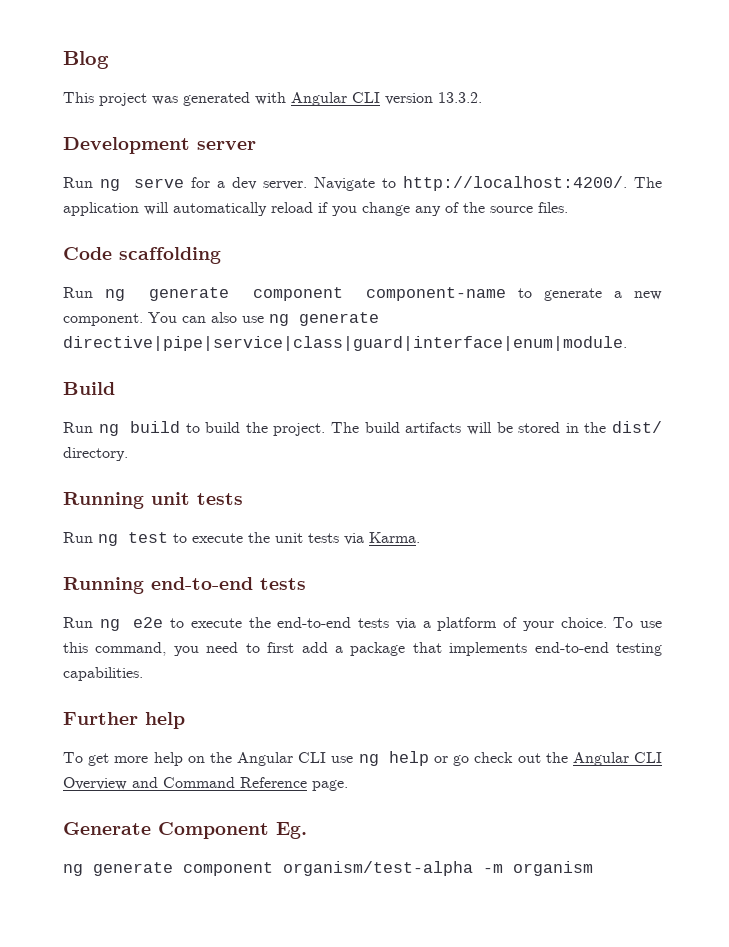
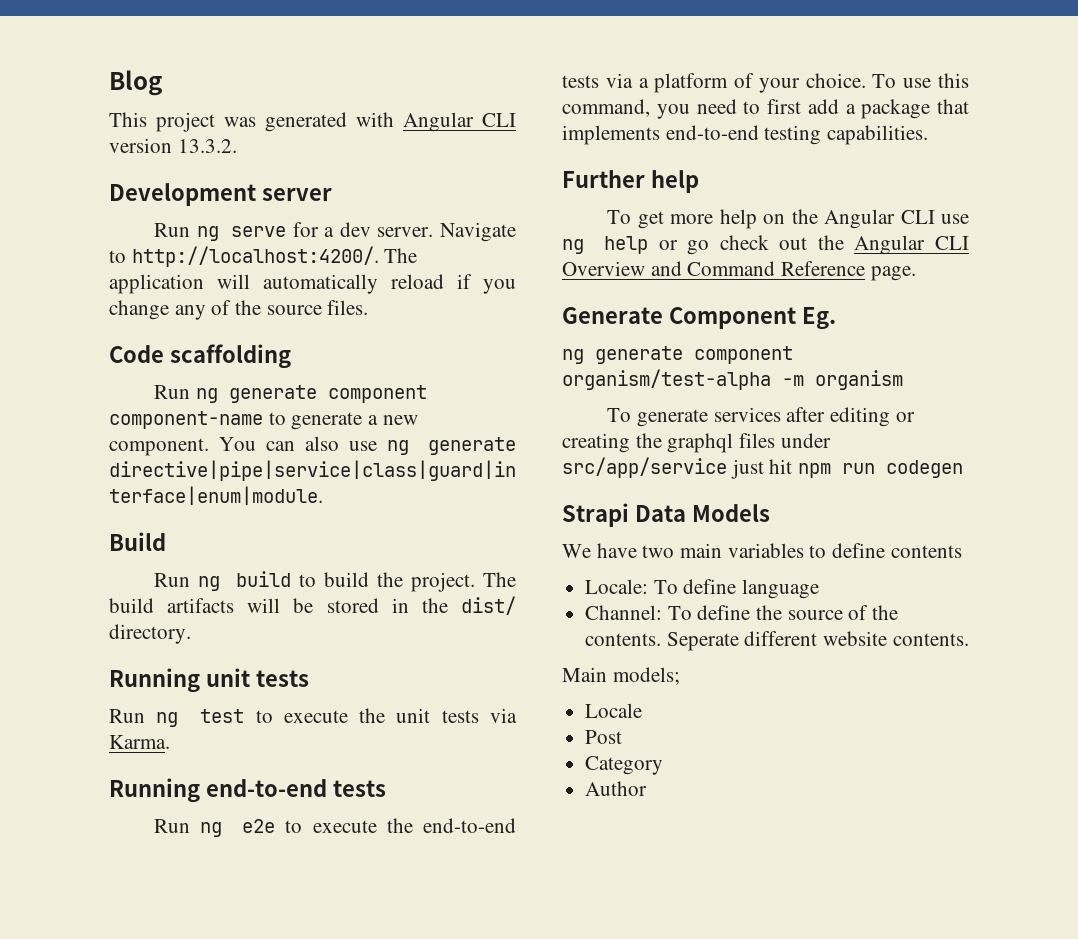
+ To generate services after editing or creating the graphql files under src/app/service just hit npm run codegen
+ Strapi Data Models
+ We have two main variables to define contents
+ Locale: To define language
+ Channel: To define the source of the contents. Seperate different website contents.
+ Main models;
+ Locale
+ Post
+ Category
+ Author

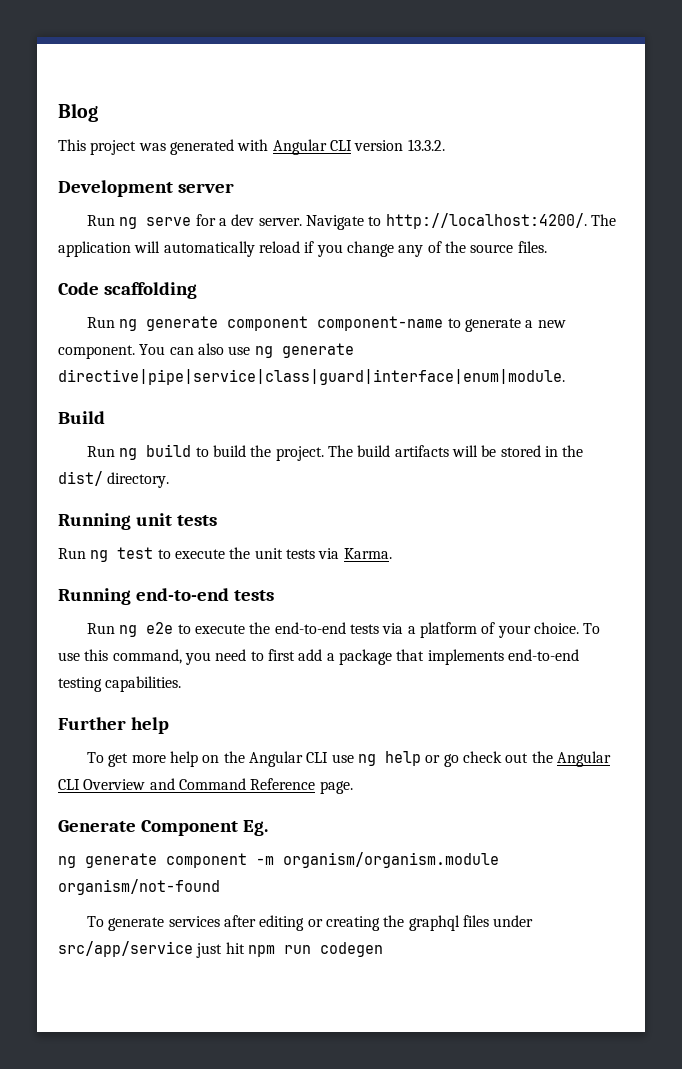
- ng generate component organism/test-alpha -m organism
+ ng generate component -m organism/organism.module organism/not-found
- Strapi Data Models
- We have two main variables to define contents
- Locale: To define language
- Channel: To define the source of the contents. Seperate different website contents.
- Main models;
- Locale
- Post
- Category
- Author

